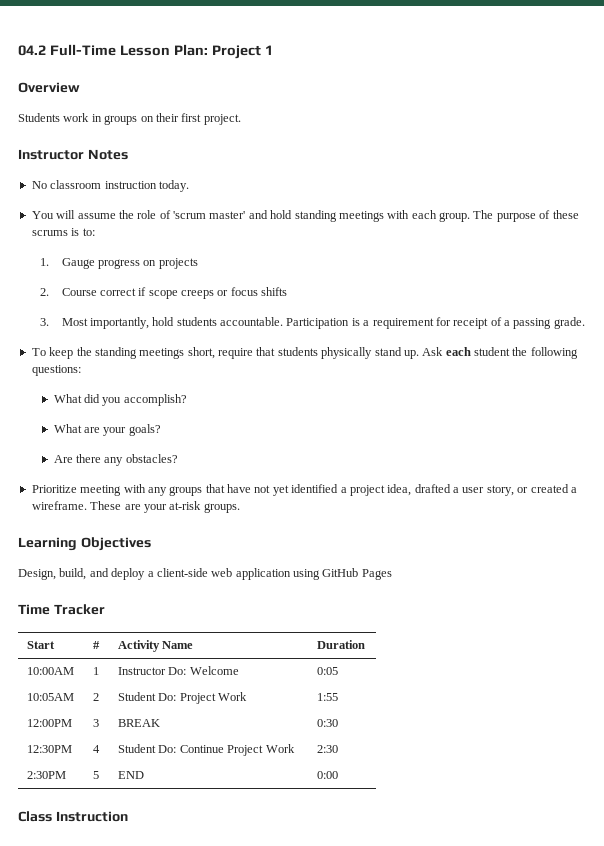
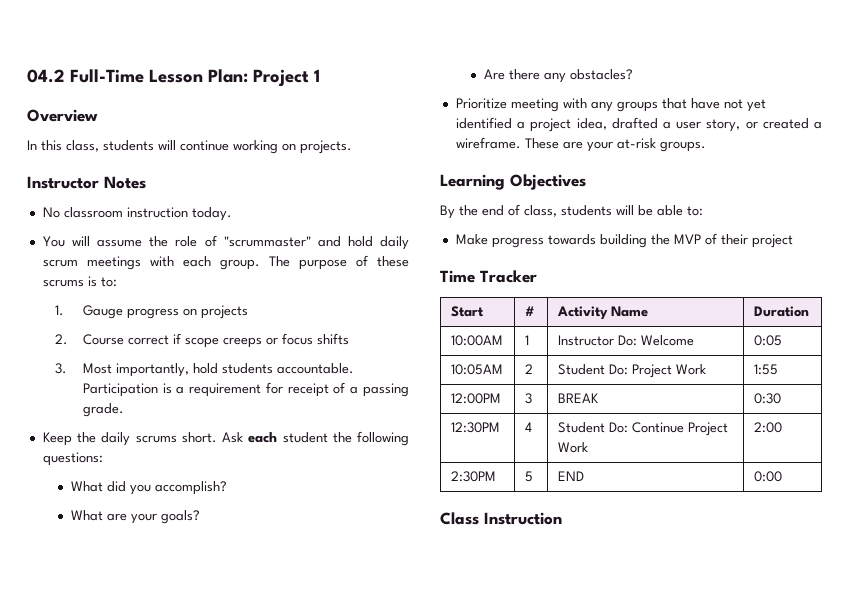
- Students work in groups on their first project.
+ In this class, students will continue working on projects.
- You will assume the role of 'scrum master' and hold standing meetings with each group.
+ You will assume the role of "scrummaster" and hold daily scrum meetings with each group.
- To keep the standing meetings short, require that students physically stand up.
+ Keep the daily scrums short.
- Design, build, and deploy a client-side web application using GitHub Pages
+ By the end of class, students will be able to:
+ Make progress towards building the MVP of their project
- 12:30PM | 4 | Student Do: Continue Project Work | 2:30
+ 12:30PM | 4 | Student Do: Continue Project Work | 2:00

